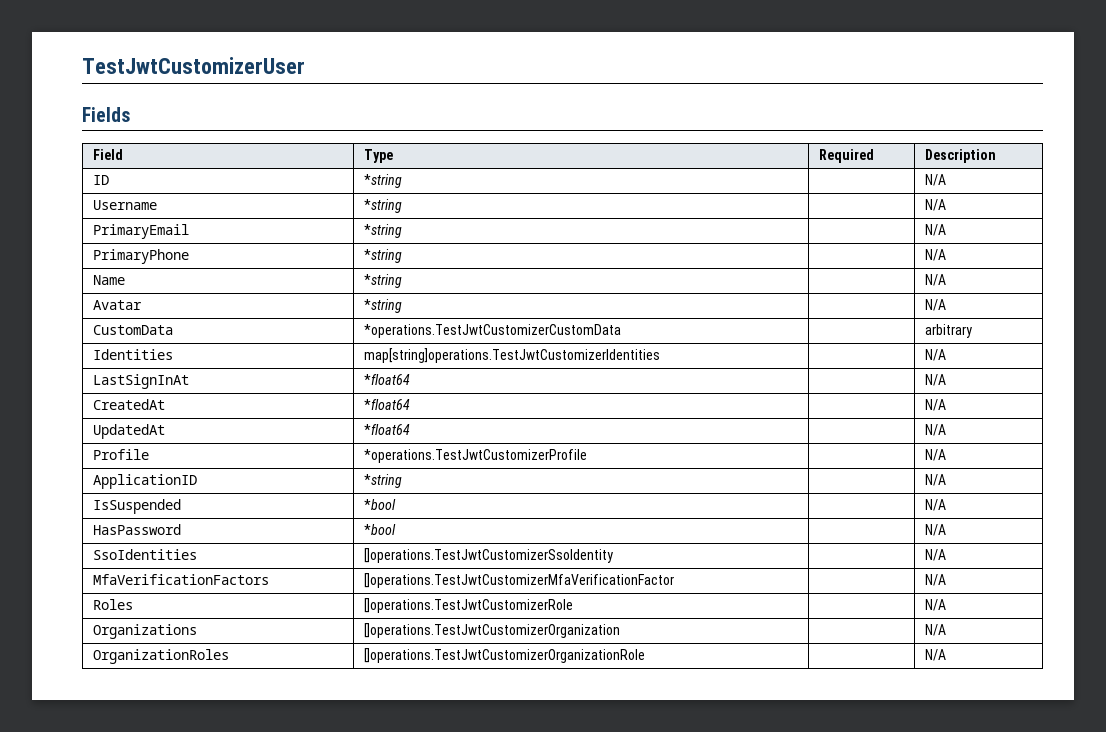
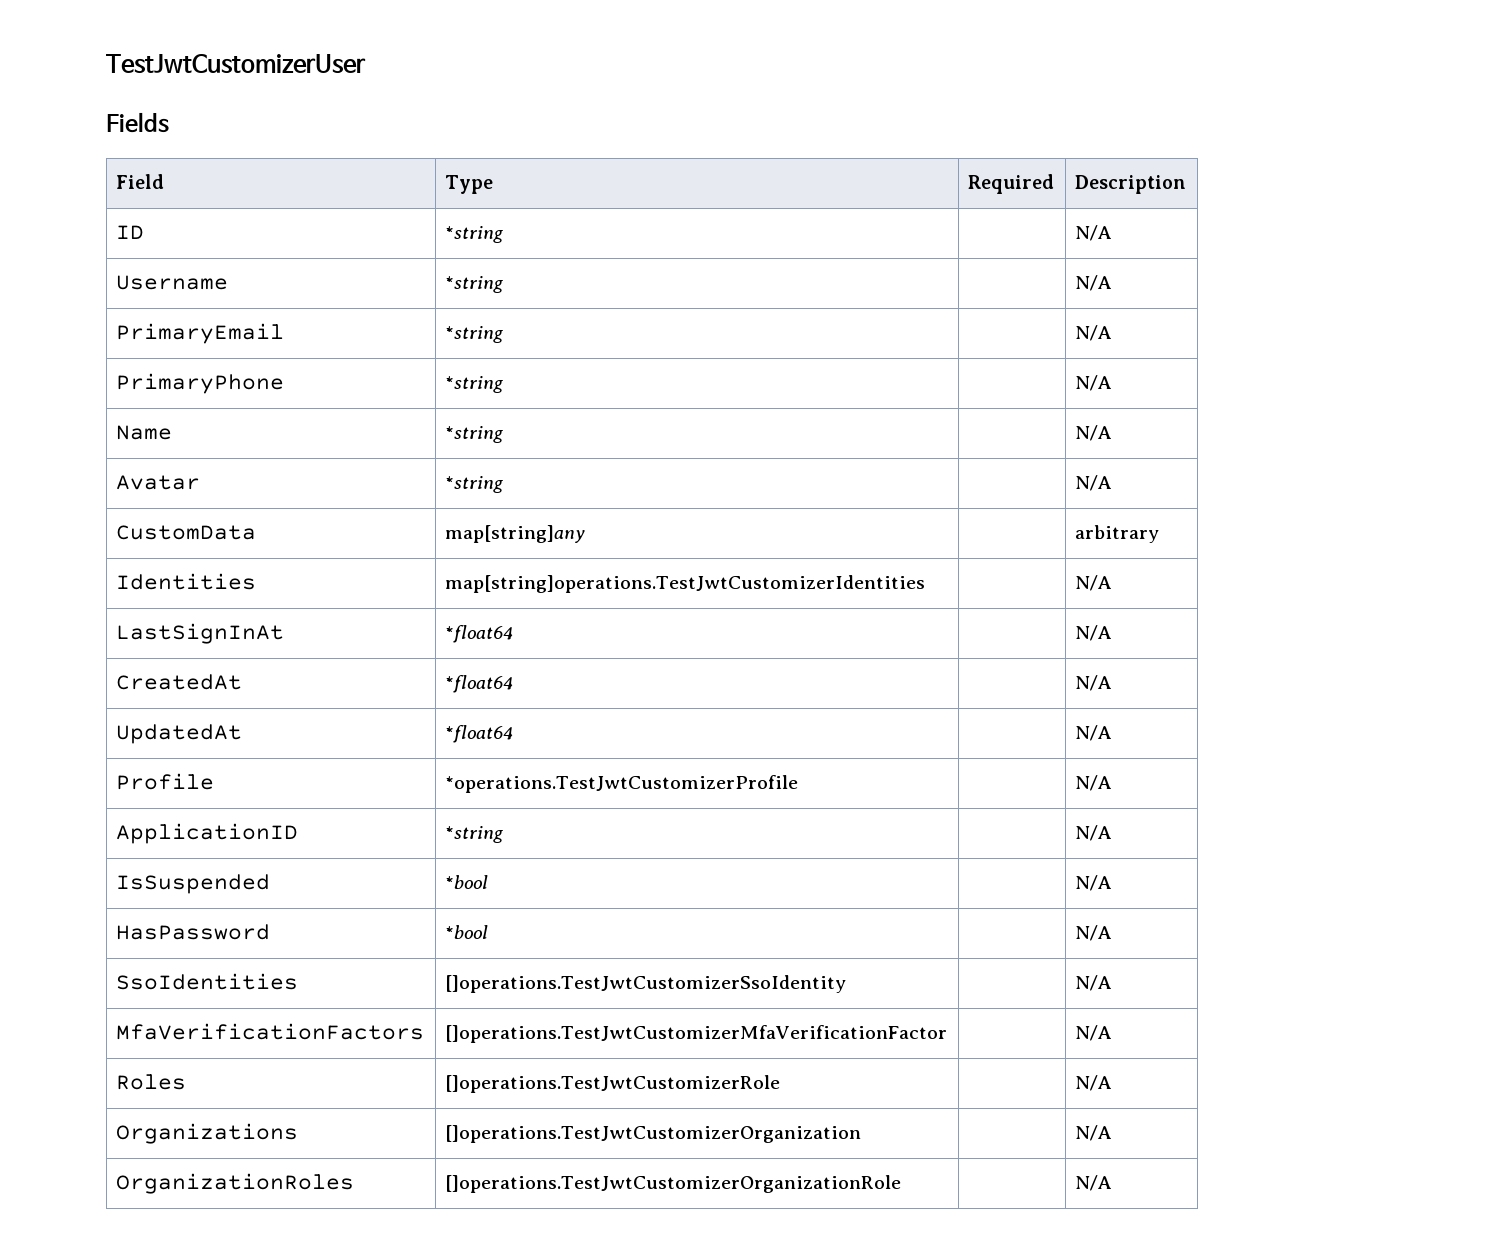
- CustomData | *operations.TestJwtCustomizerCustomData | | arbitrary
+ CustomData | map[string]any | | arbitrary

